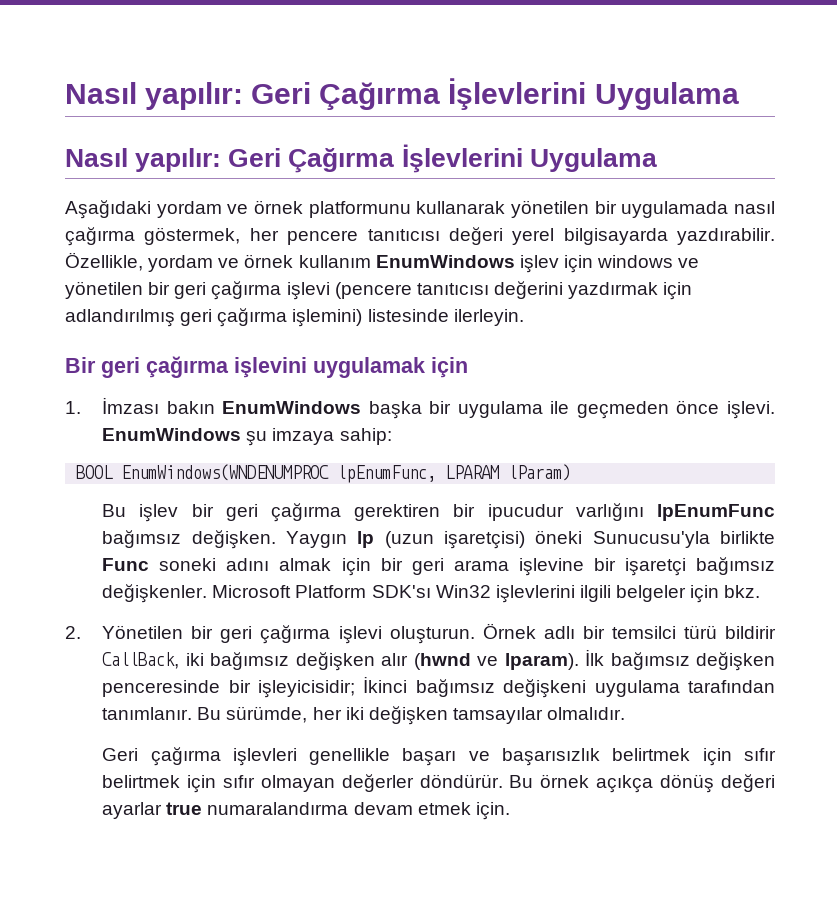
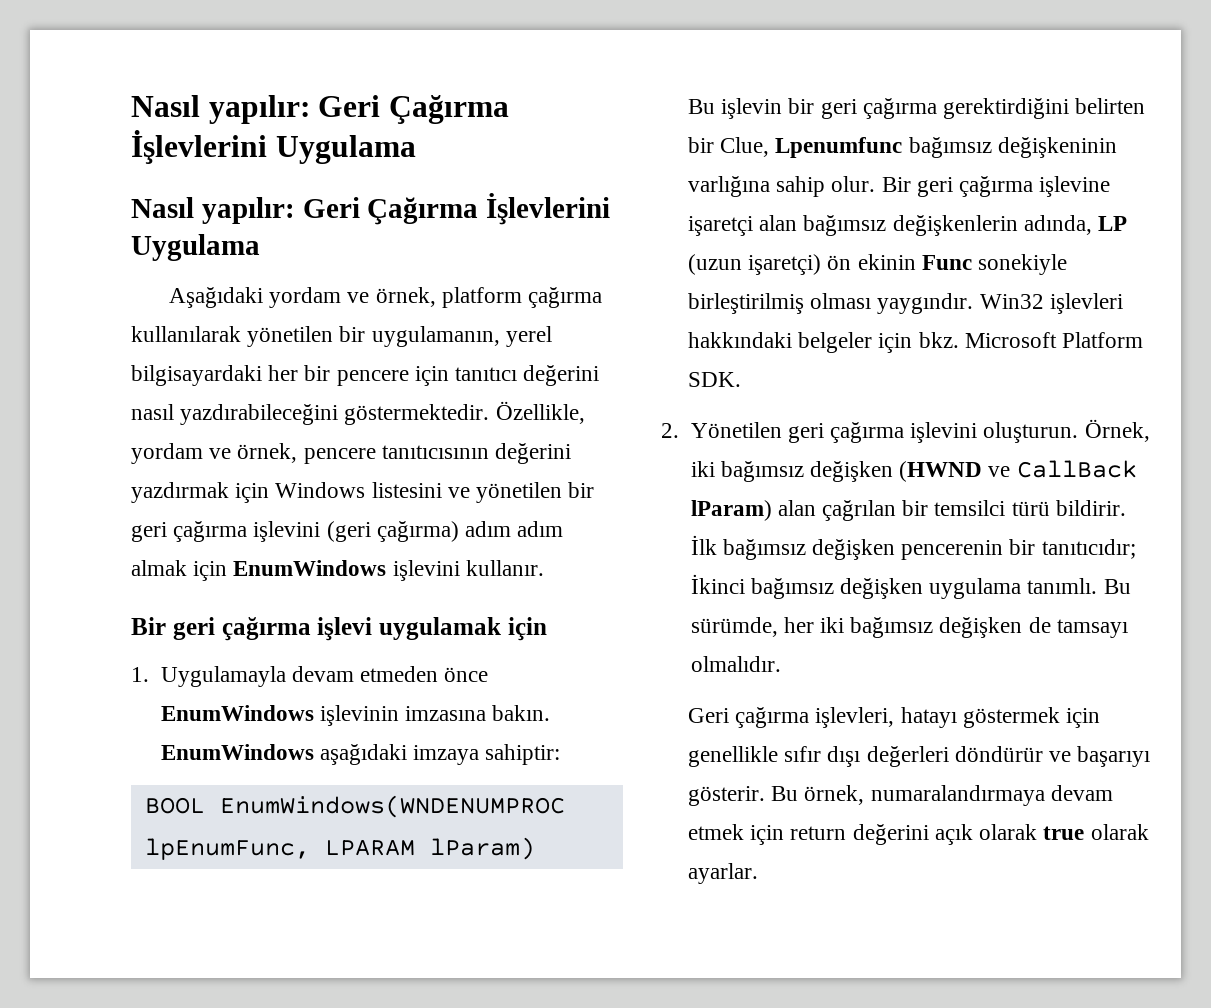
- Aşağıdaki yordam ve örnek platformunu kullanarak yönetilen bir uygulamada nasıl çağırma göstermek, her pencere tanıtıcısı değeri yerel bilgisayarda yazdırabilir. Özellikle, yordam ve örnek kullanım EnumWindows işlev için windows ve yönetilen bir geri çağırma işlevi (pencere tanıtıcısı değerini yazdırmak için adlandırılmış geri çağırma işlemini) listesinde ilerleyin.
- Bir geri çağırma işlevini uygulamak için
+ Aşağıdaki yordam ve örnek, platform çağırma kullanılarak yönetilen bir uygulamanın, yerel bilgisayardaki her bir pencere için tanıtıcı değerini nasıl yazdırabileceğini göstermektedir. Özellikle, yordam ve örnek, pencere tanıtıcısının değerini yazdırmak için Windows listesini ve yönetilen bir geri çağırma işlevini (geri çağırma) adım adım almak için EnumWindows işlevini kullanır.
+ Bir geri çağırma işlevi uygulamak için
- 1. İmzası bakın EnumWindows başka bir uygulama ile geçmeden önce işlevi. EnumWindows şu imzaya sahip:
+ 1. Uygulamayla devam etmeden önce EnumWindows işlevinin imzasına bakın. EnumWindows aşağıdaki imzaya sahiptir:
- Bu işlev bir geri çağırma gerektiren bir ipucudur varlığını lpEnumFunc bağımsız değişken. Yaygın lp (uzun işaretçisi) öneki Sunucusu'yla birlikte Func soneki adını almak için bir geri arama işlevine bir işaretçi bağımsız değişkenler. Microsoft Platform SDK'sı Win32 işlevlerini ilgili belgeler için bkz.
+ Bu işlevin bir geri çağırma gerektirdiğini belirten bir Clue, Lpenumfunc bağımsız değişkeninin varlığına sahip olur. Bir geri çağırma işlevine işaretçi alan bağımsız değişkenlerin adında, LP (uzun işaretçi) ön ekinin Func sonekiyle birleştirilmiş olması yaygındır. Win32 işlevleri hakkındaki belgeler için bkz. Microsoft Platform SDK.
- 2. Yönetilen bir geri çağırma işlevi oluşturun. Örnek adlı bir temsilci türü bildirir CallBack, iki bağımsız değişken alır (hwnd ve lparam). İlk bağımsız değişken penceresinde bir işleyicisidir; İkinci bağımsız değişkeni uygulama tarafından tanımlanır. Bu sürümde, her iki değişken tamsayılar olmalıdır.
- Geri çağırma işlevleri genellikle başarı ve başarısızlık belirtmek için sıfır belirtmek için sıfır olmayan değerler döndürür. Bu örnek açıkça dönüş değeri ayarlar true numaralandırma devam etmek için.
+ 2. Yönetilen geri çağırma işlevini oluşturun. Örnek, iki bağımsız değişken (HWND ve CallBack lParam) alan çağrılan bir temsilci türü bildirir. İlk bağımsız değişken pencerenin bir tanıtıcıdır; İkinci bağımsız değişken uygulama tanımlı. Bu sürümde, her iki bağımsız değişken de tamsayı olmalıdır.
+ Geri çağırma işlevleri, hatayı göstermek için genellikle sıfır dışı değerleri döndürür ve başarıyı gösterir. Bu örnek, numaralandırmaya devam etmek için return değerini açık olarak true olarak ayarlar.

